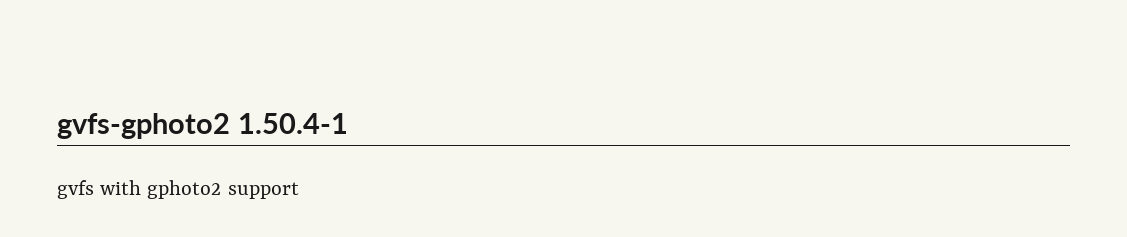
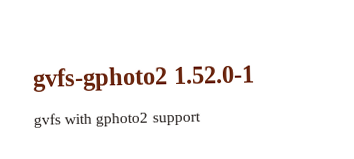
- gvfs-gphoto2 1.50.4-1
+ gvfs-gphoto2 1.52.0-1

